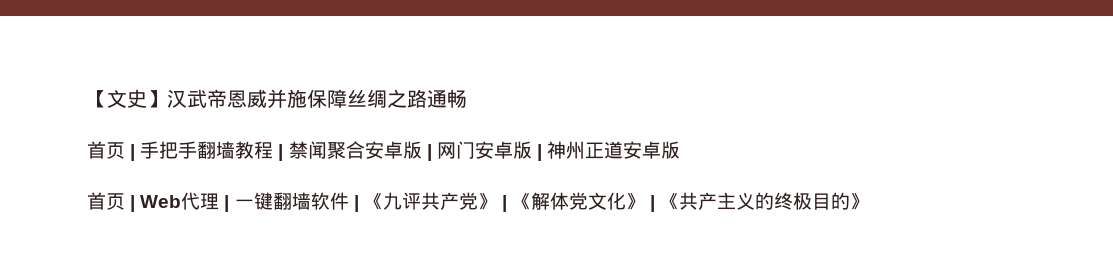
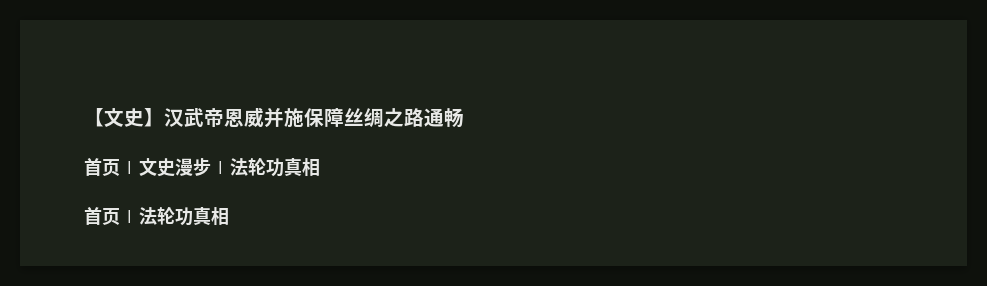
- 首页 | 手把手翻墙教程 | 禁闻聚合安卓版 | 网门安卓版 | 神州正道安卓版
- 首页 | Web代理 | 一键翻墙软件 | 《九评共产党》 | 《解体党文化》 | 《共产主义的终极目的》
+ 首页 | 文史漫步 | 法轮功真相
+ 首页 | 法轮功真相

